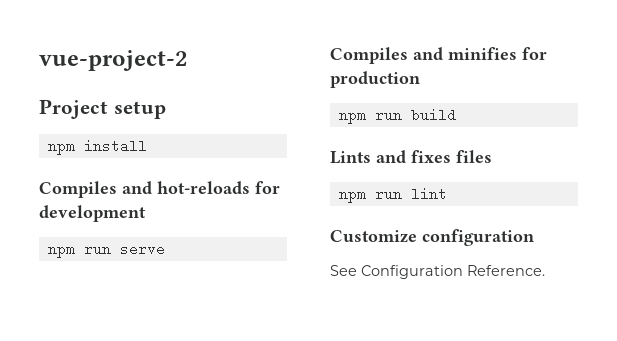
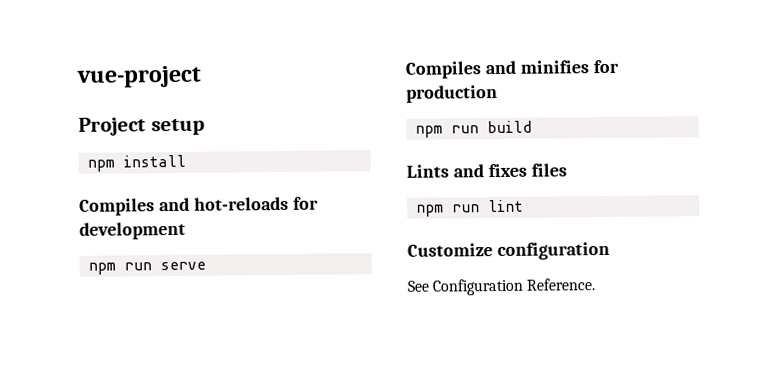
- vue-project-2
+ vue-project

